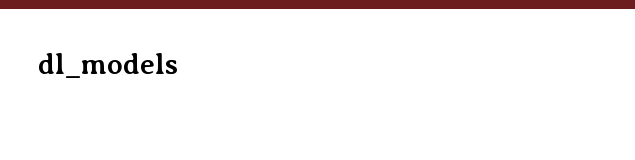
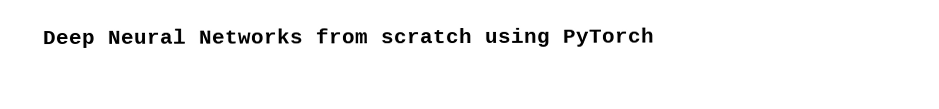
- dl_models
+ Deep Neural Networks from scratch using PyTorch

